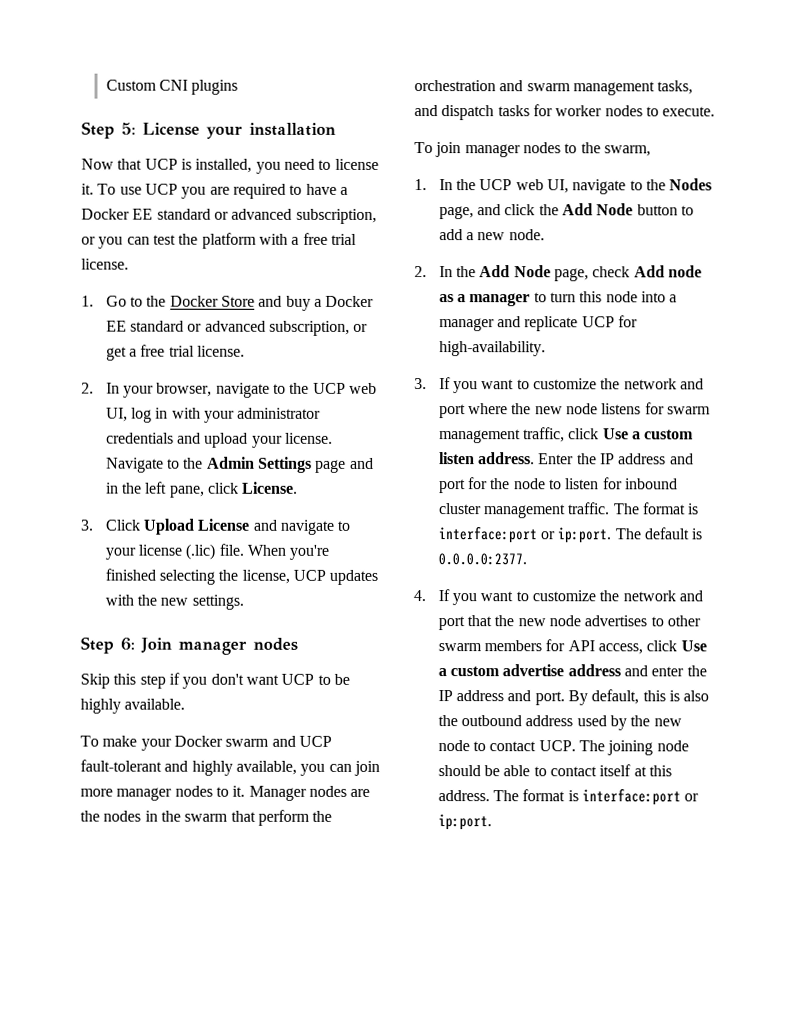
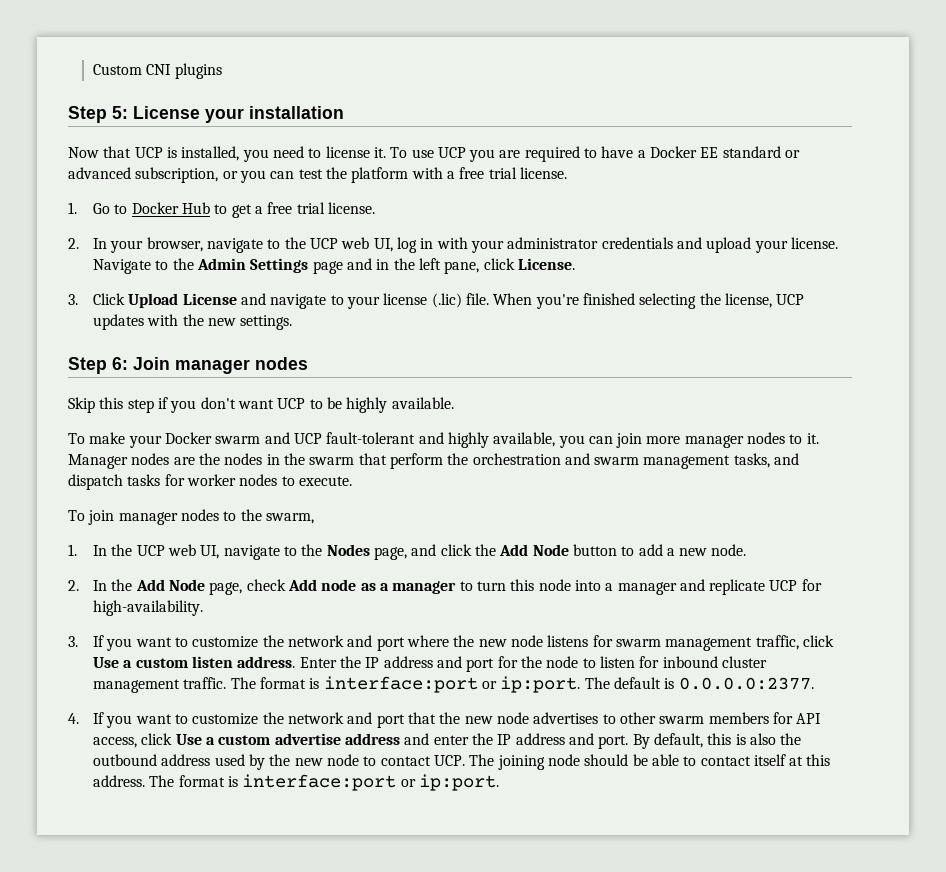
- 1. Go to the Docker Store and buy a Docker EE standard or advanced subscription, or get a free trial license.
+ 1. Go to Docker Hub to get a free trial license.

